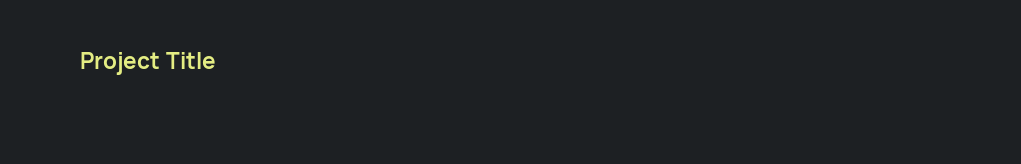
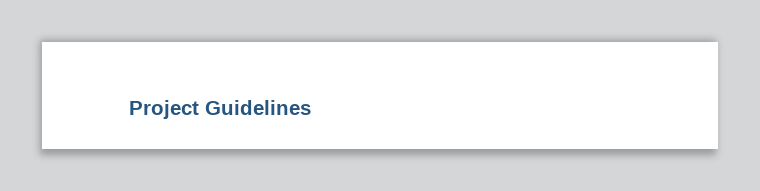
- Project Title
+ Project Guidelines

